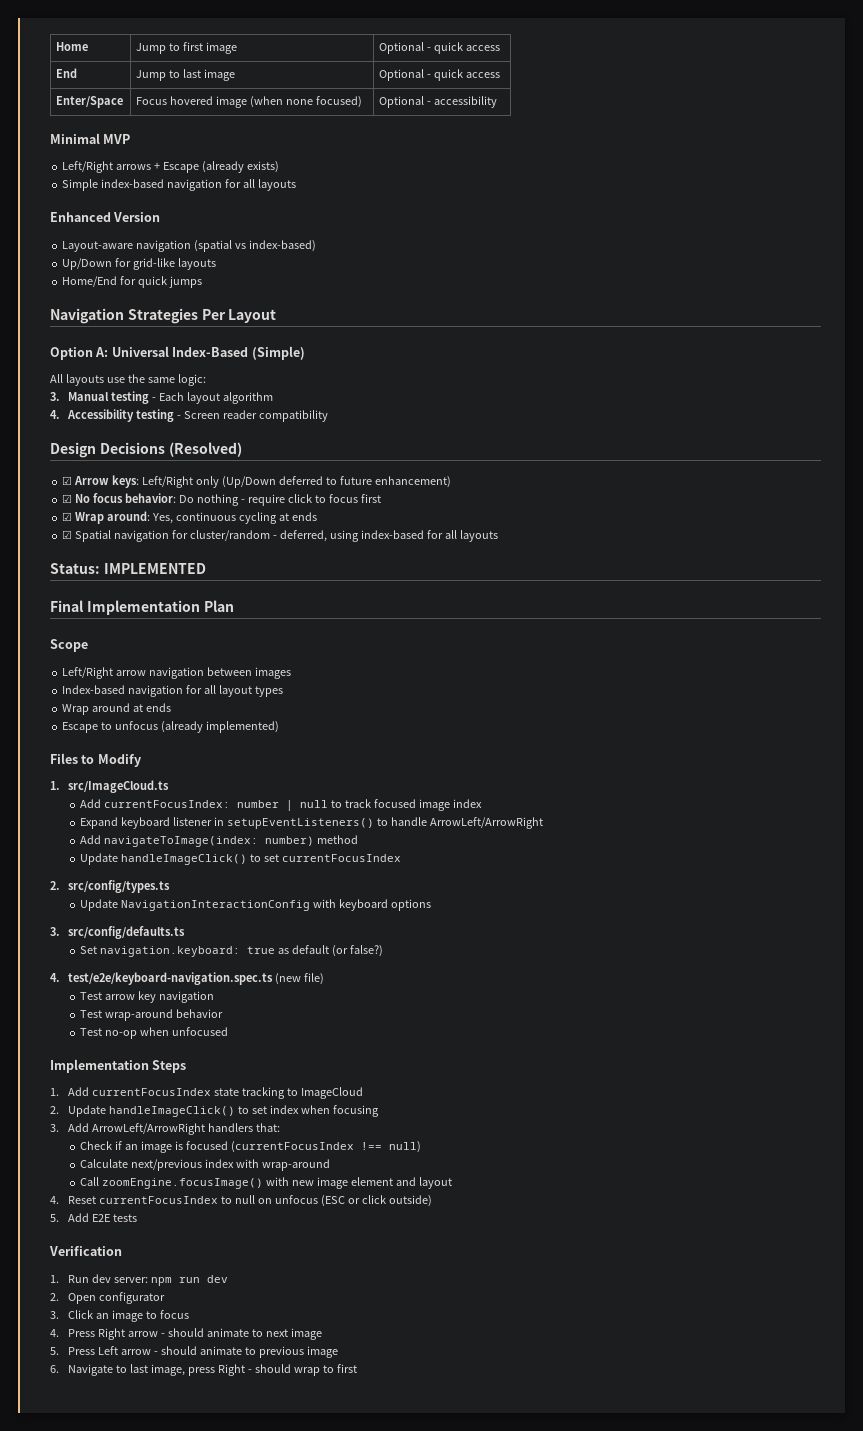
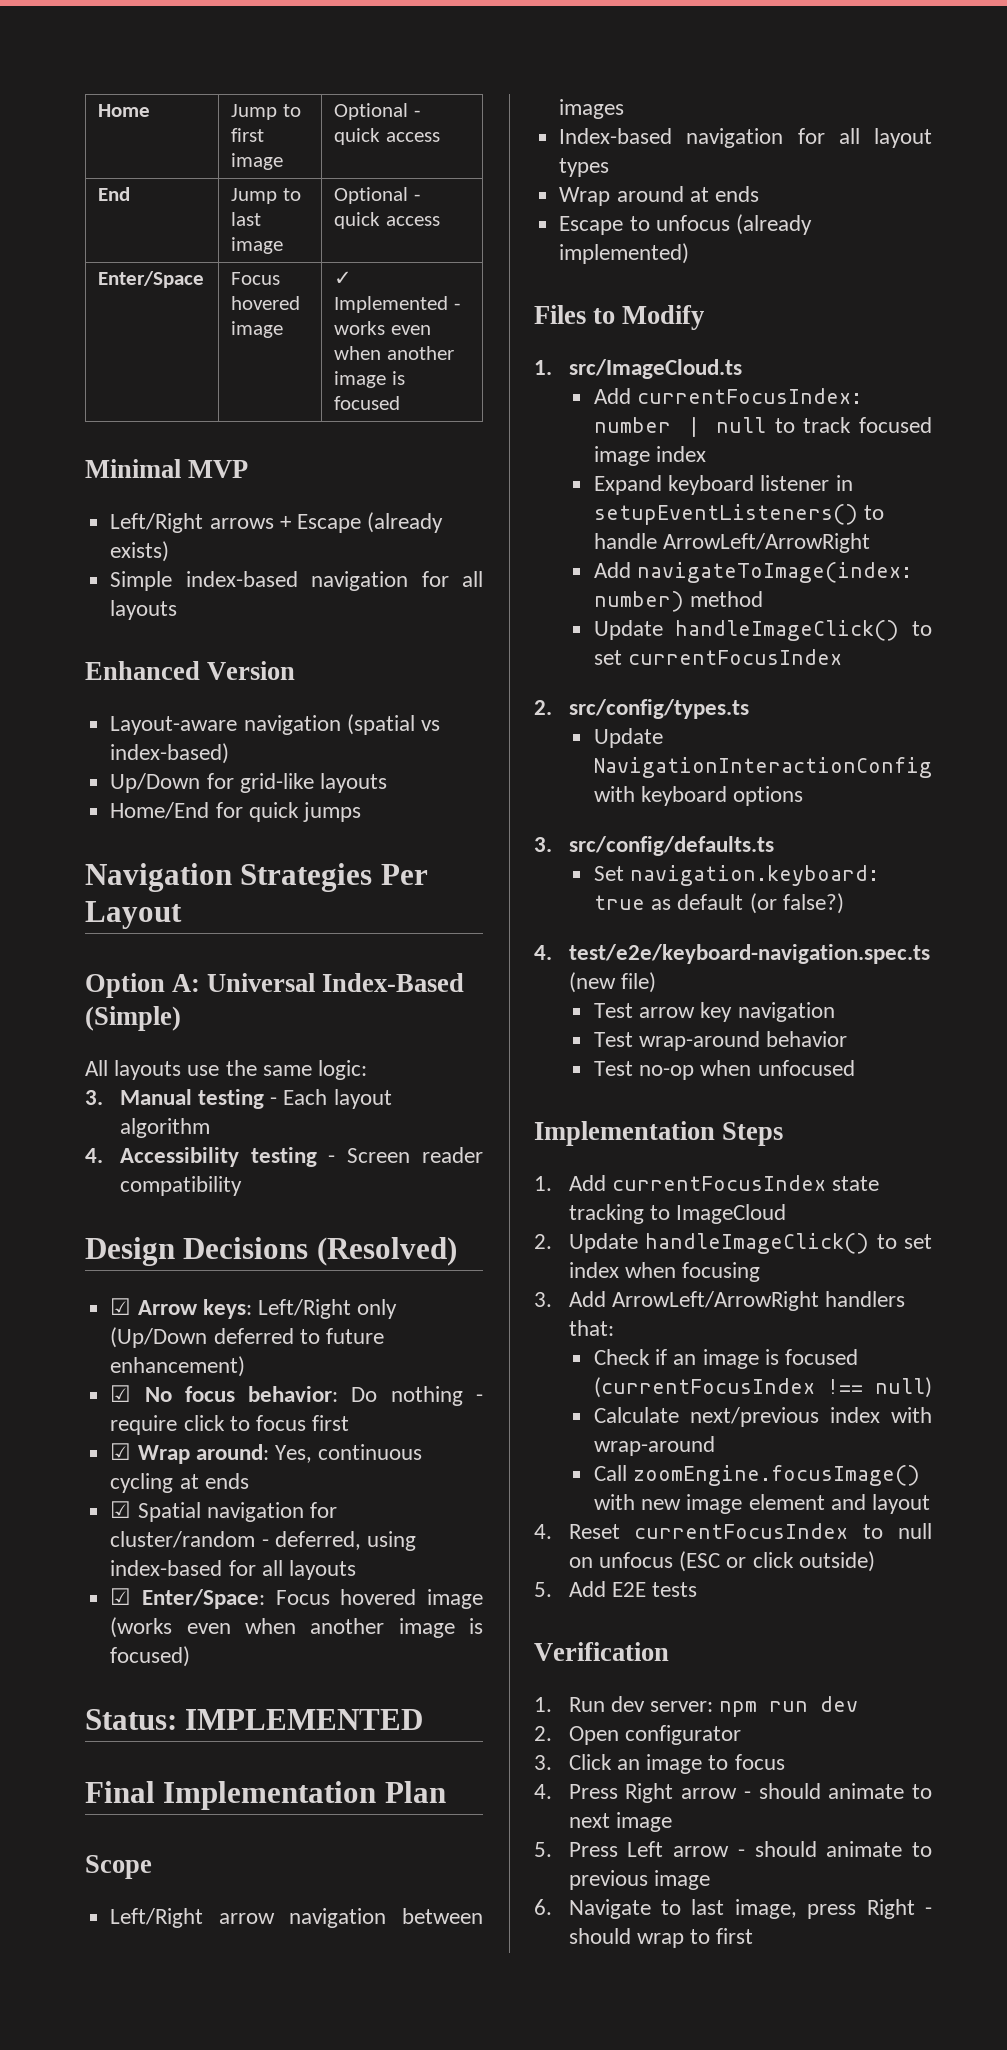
- Enter/Space | Focus hovered image (when none focused) | Optional - accessibility
+ Enter/Space | Focus hovered image | ✓ Implemented - works even when another image is focused
+ ☑ Enter/Space: Focus hovered image (works even when another image is focused)

